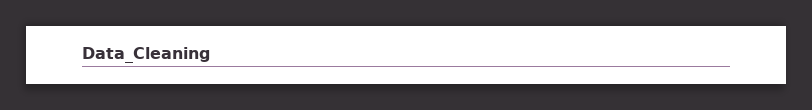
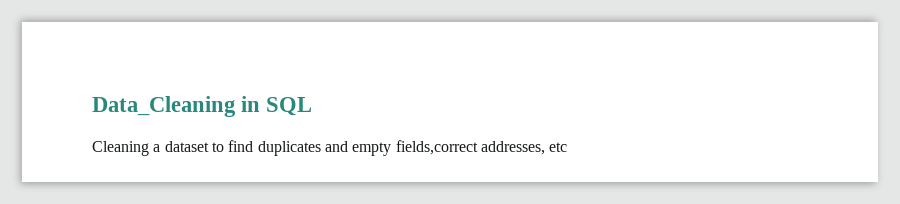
- Data_Cleaning
+ Data_Cleaning in SQL
+ Cleaning a dataset to find duplicates and empty fields,correct addresses, etc

